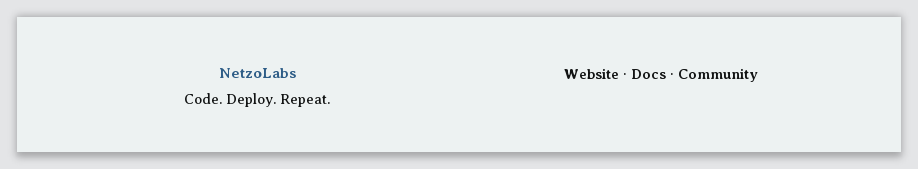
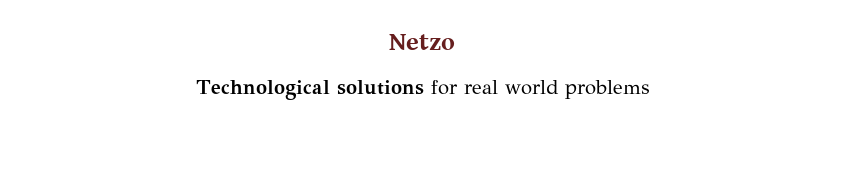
- NetzoLabs
- Code. Deploy. Repeat.
- Website · Docs · Community
+ Netzo
+ Technological solutions for real world problems

